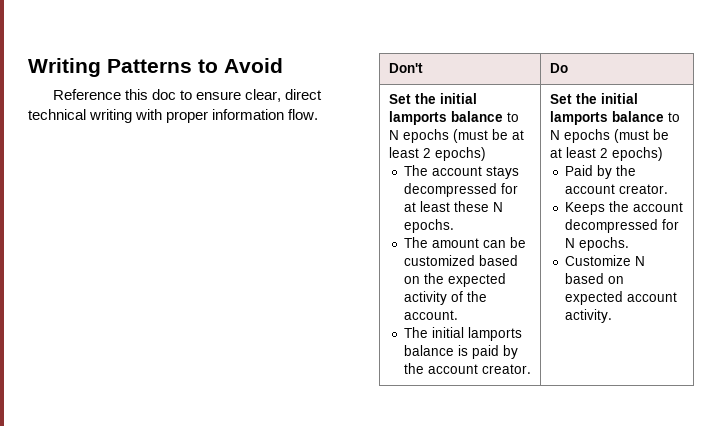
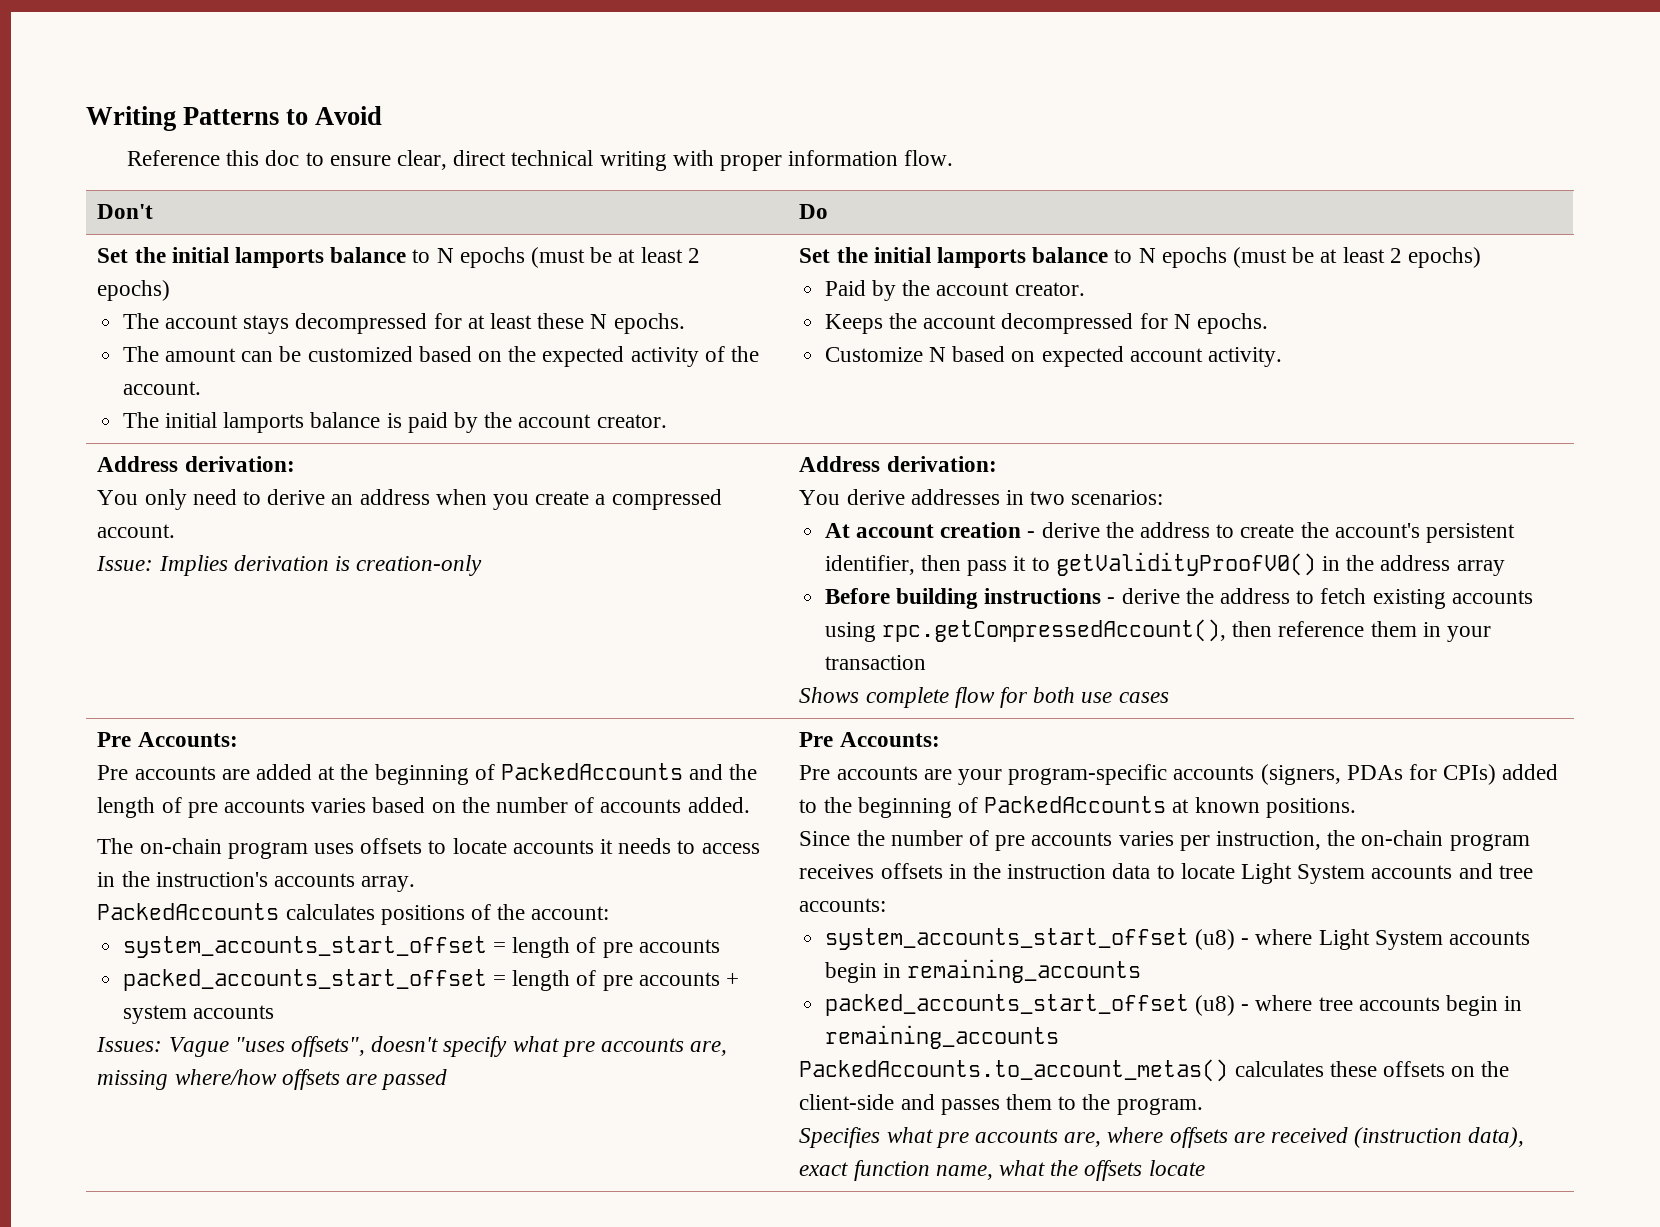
  Customize N based on expected account activity.
+ Address derivation:
+ You only need to derive an address when you create a compressed account.
+ Issue: Implies derivation is creation-only | Address derivation:
+ You derive addresses in two scenarios:
+ At account creation - derive the address to create the account's persistent identifier, then pass it to getValidityProofV0() in the address array
+ Before building instructions - derive the address to fetch existing accounts using rpc.getCompressedAccount(), then reference them in your transaction
+ Shows complete flow for both use cases
+ Pre Accounts:
+ Pre accounts are added at the beginning of PackedAccounts and the length of pre accounts varies based on the number of accounts added.
+ The on-chain program uses offsets to locate accounts it needs to access in the instruction's accounts array.
+ PackedAccounts calculates positions of the account:
+ system_accounts_start_offset = length of pre accounts
+ packed_accounts_start_offset = length of pre accounts + system accounts
+ Issues: Vague "uses offsets", doesn't specify what pre accounts are, missing where/how offsets are passed | Pre Accounts:
+ Pre accounts are your program-specific accounts (signers, PDAs for CPIs) added to the beginning of PackedAccounts at known positions.
+ Since the number of pre accounts varies per instruction, the on-chain program receives offsets in the instruction data to locate Light System accounts and tree accounts:
+ system_accounts_start_offset (u8) - where Light System accounts begin in remaining_accounts
+ packed_accounts_start_offset (u8) - where tree accounts begin in remaining_accounts
+ PackedAccounts.to_account_metas() calculates these offsets on the client-side and passes them to the program.
+ Specifies what pre accounts are, where offsets are received (instruction data), exact function name, what the offsets locate

